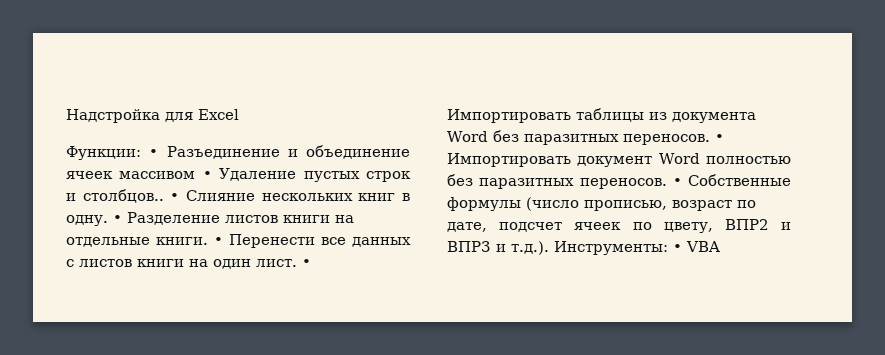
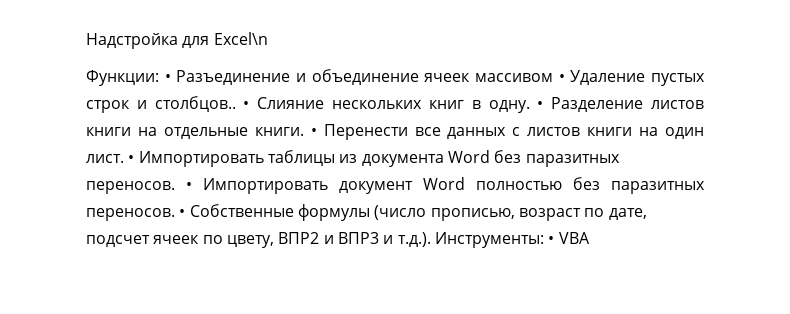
- Надстройка для Excel
+ Надстройка для Excel\n

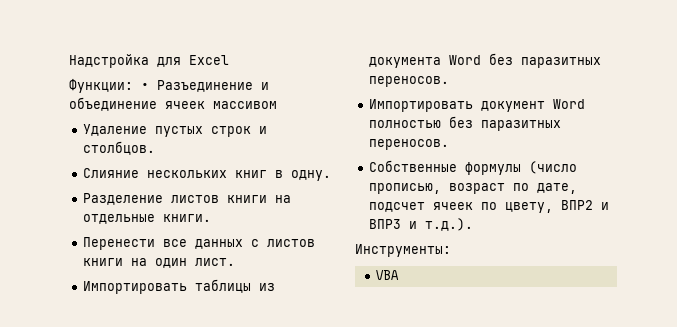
- Надстройка для Excel\n
+ Надстройка для Excel
- • Разъединение и объединение ячеек массивом • Удаление пустых строк и столбцов.. • Слияние нескольких книг в одну. • Разделение листов книги на отдельные книги. • Перенести все данных с листов книги на один лист. • Импортировать таблицы из документа Word без паразитных переносов. • Импортировать документ Word полностью без паразитных переносов. • Собственные формулы (число прописью, возраст по дате, подсчет ячеек по цвету, ВПР2 и ВПР3 и т.д.). Инструменты: • VBA
+ • Разъединение и объединение ячеек массивом
+ Удаление пустых строк и столбцов.
+ Слияние нескольких книг в одну.
+ Разделение листов книги на отдельные книги.
+ Перенести все данных с листов книги на один лист.
+ Импортировать таблицы из документа Word без паразитных переносов.
+ Импортировать документ Word полностью без паразитных переносов.
+ Собственные формулы (число прописью, возраст по дате, подсчет ячеек по цвету, ВПР2 и ВПР3 и т.д.).
+ Инструменты:
+ VBA

